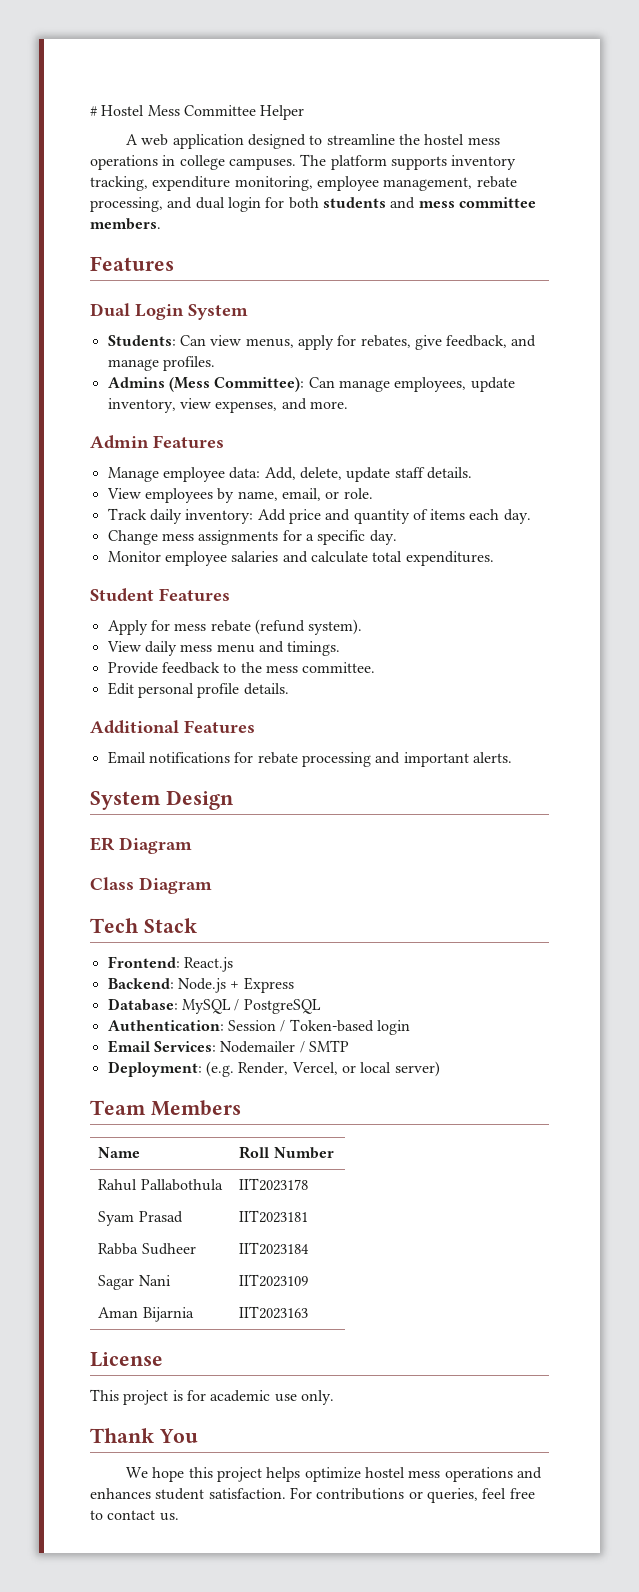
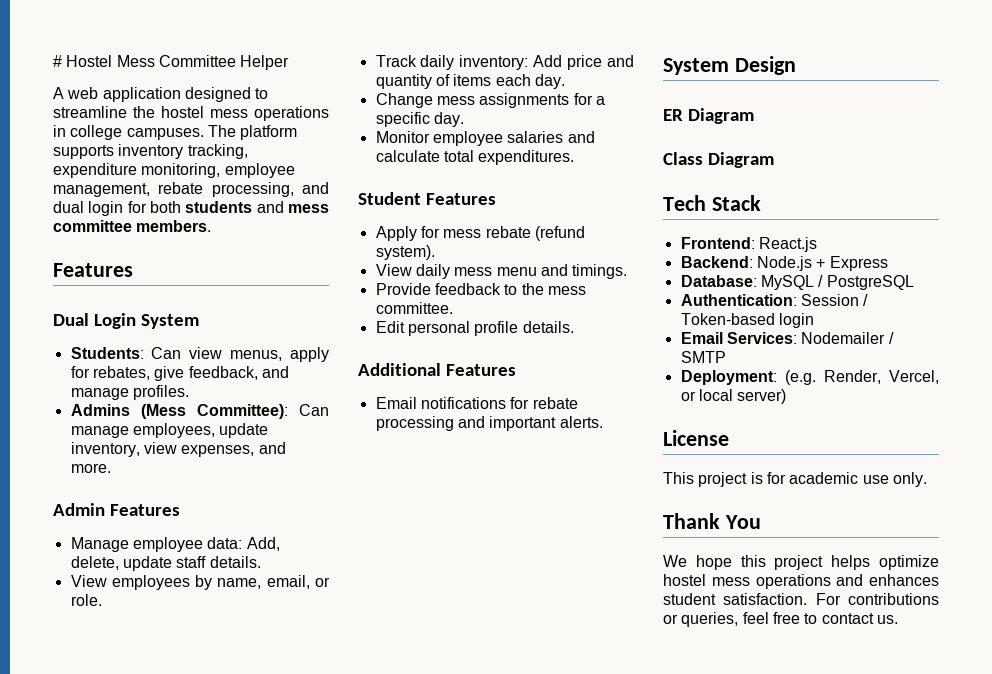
- Team Members
- Name | Roll Number
- Rahul Pallabothula | IIT2023178
- Syam Prasad | IIT2023181
- Rabba Sudheer | IIT2023184
- Sagar Nani | IIT2023109
- Aman Bijarnia | IIT2023163

